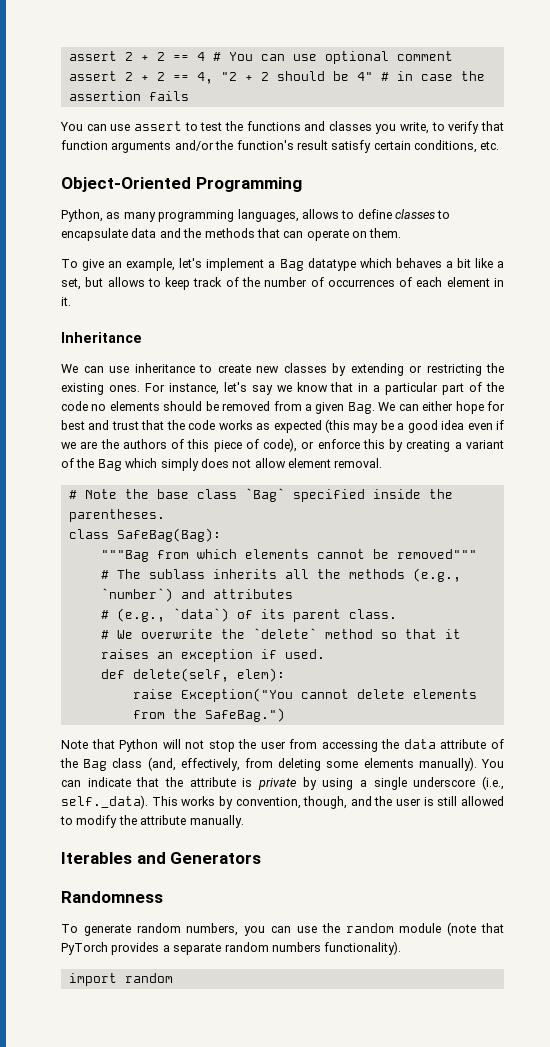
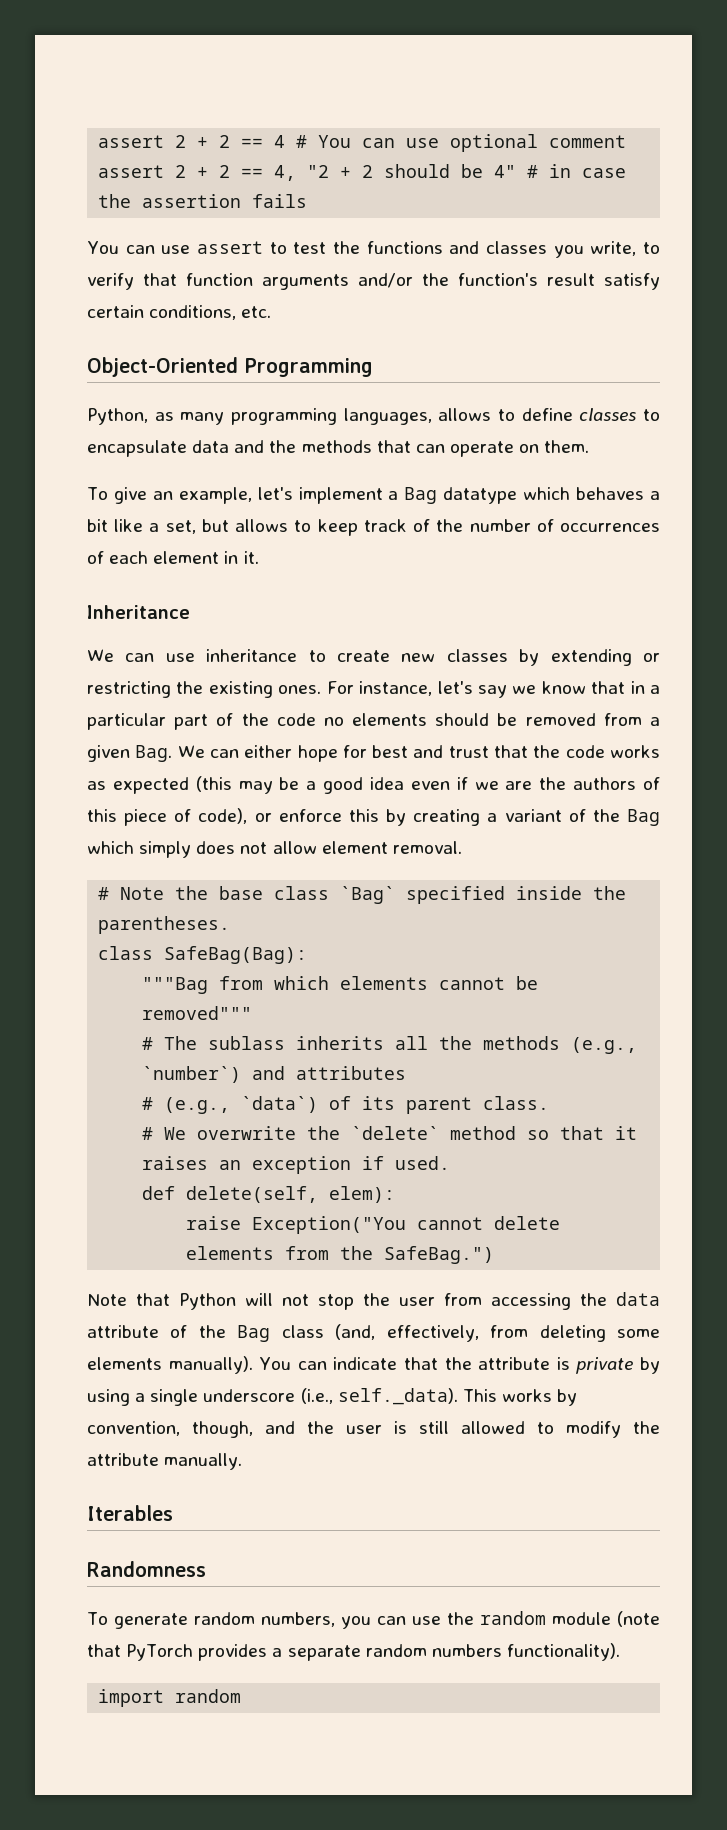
- Iterables and Generators
+ Iterables

